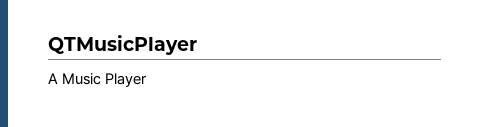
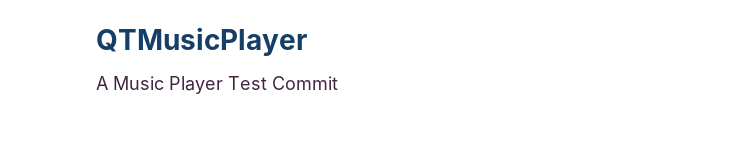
- A Music Player
+ A Music Player Test Commit

